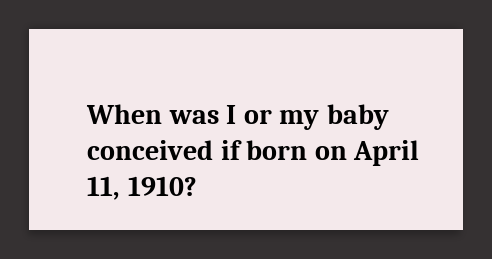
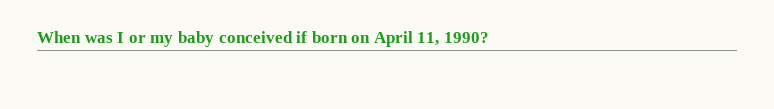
- When was I or my baby conceived if born on April 11, 1910?
+ When was I or my baby conceived if born on April 11, 1990?

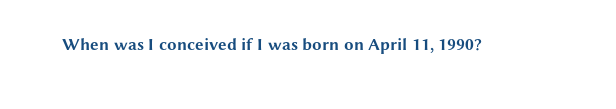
- When was I or my baby conceived if born on April 11, 1990?
+ When was I conceived if I was born on April 11, 1990?

